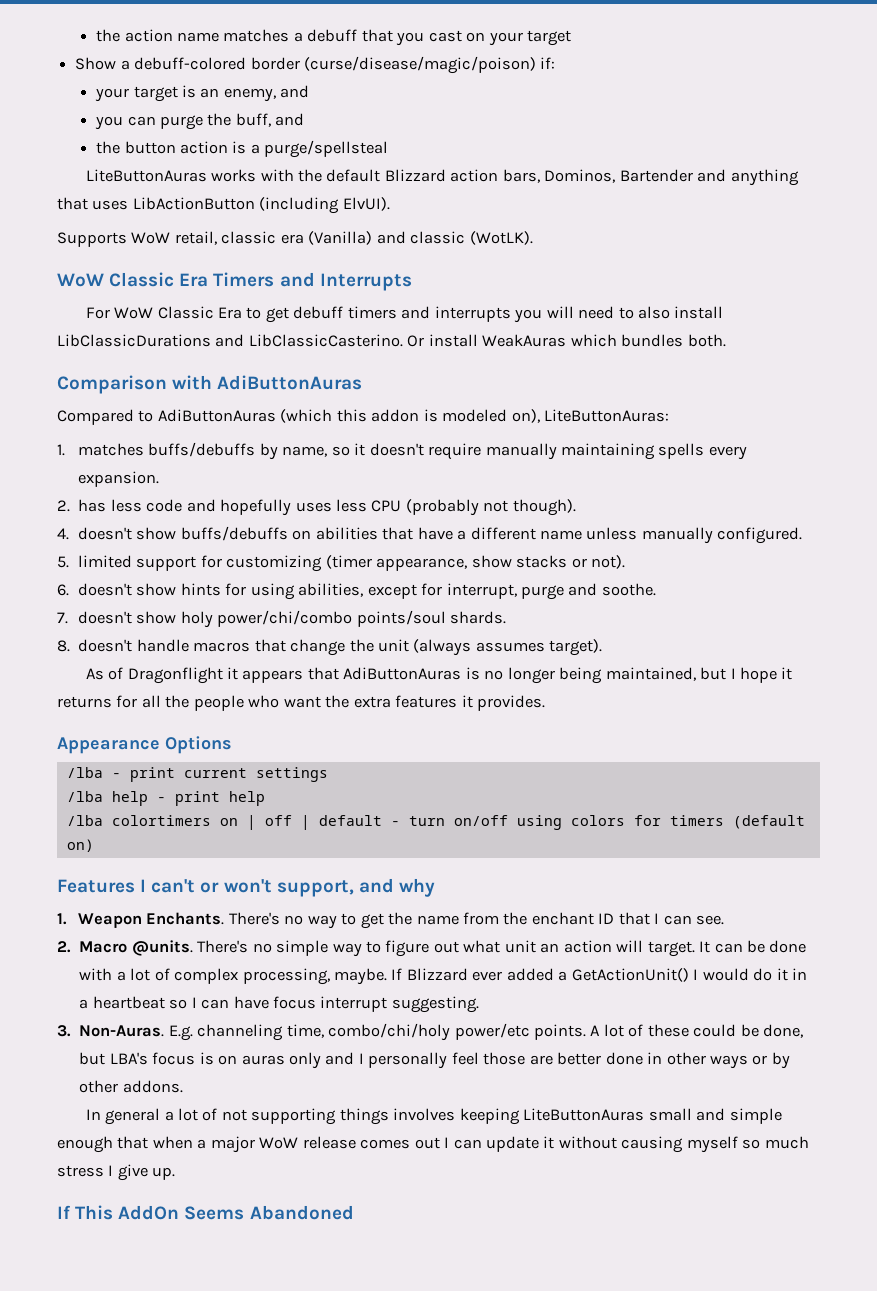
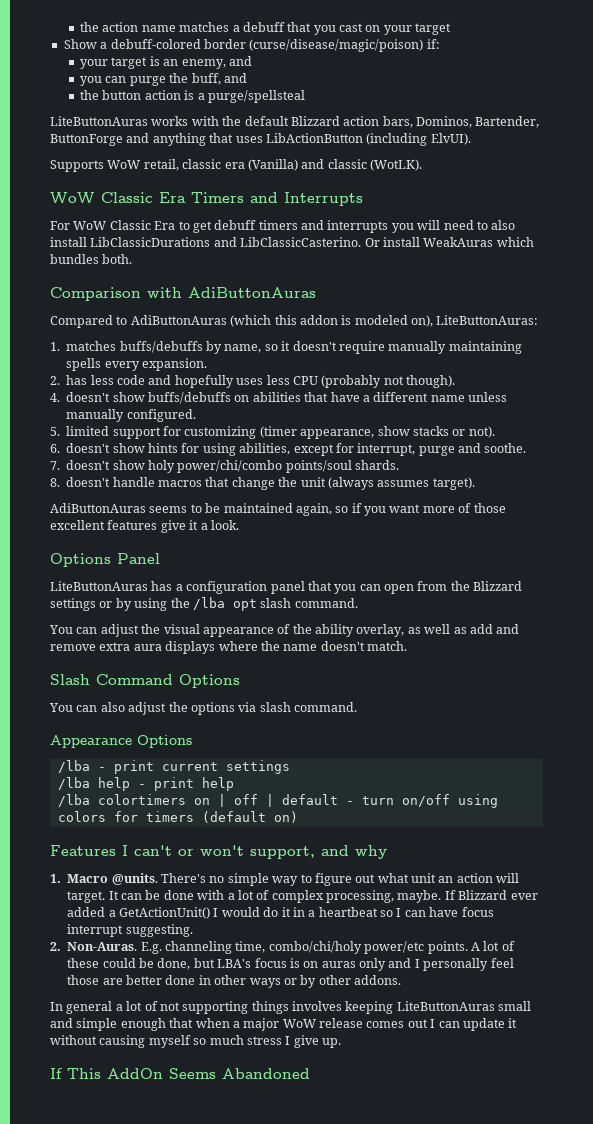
- LiteButtonAuras works with the default Blizzard action bars, Dominos, Bartender and anything that uses LibActionButton (including ElvUI).
+ LiteButtonAuras works with the default Blizzard action bars, Dominos, Bartender, ButtonForge and anything that uses LibActionButton (including ElvUI).
- As of Dragonflight it appears that AdiButtonAuras is no longer being maintained, but I hope it returns for all the people who want the extra features it provides.
+ AdiButtonAuras seems to be maintained again, so if you want more of those excellent features give it a look.
+ Options Panel
+ LiteButtonAuras has a configuration panel that you can open from the Blizzard settings or by using the /lba opt slash command.
+ You can adjust the visual appearance of the ability overlay, as well as add and remove extra aura displays where the name doesn't match.
+ Slash Command Options
+ You can also adjust the options via slash command.
- 1. Weapon Enchants. There's no way to get the name from the enchant ID that I can see.
- 2. Macro @units.
+ 1. Macro @units.
- 3. Non-Auras.
+ 2. Non-Auras.

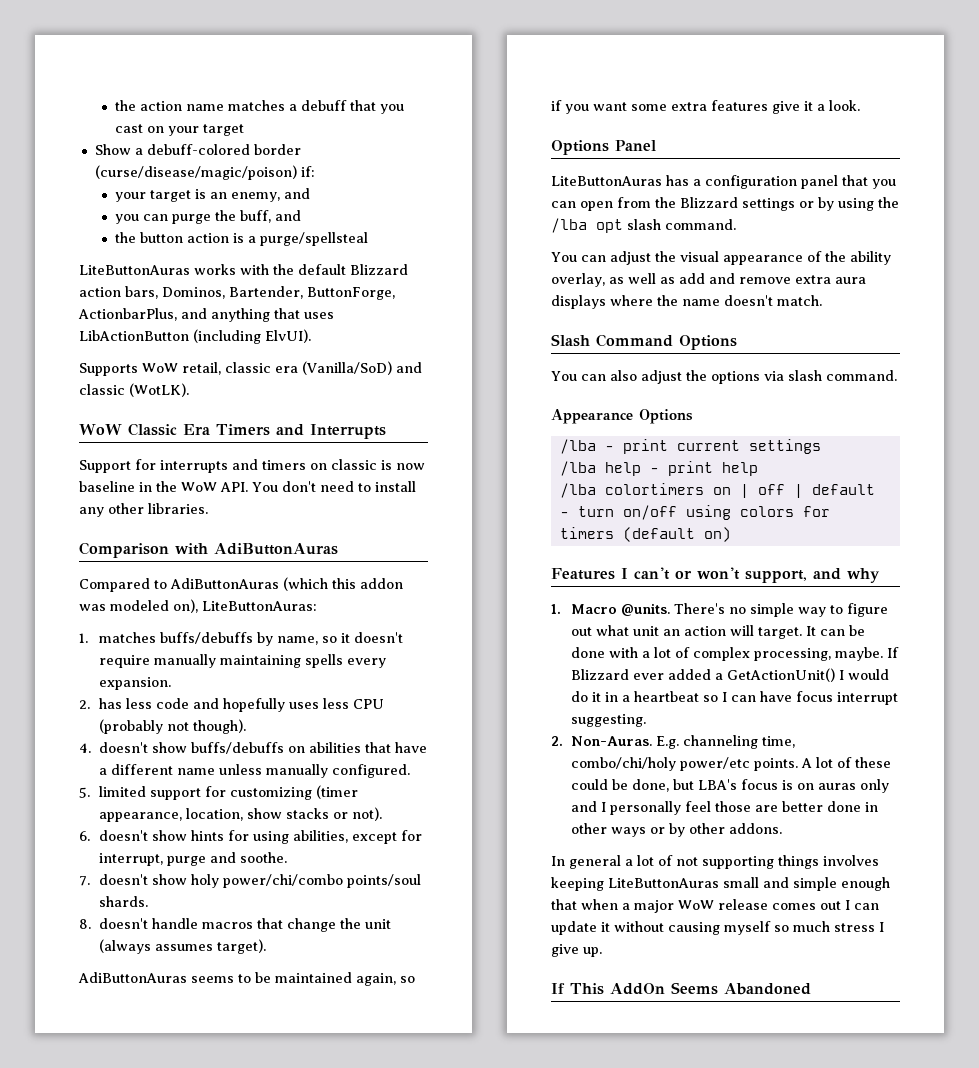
- LiteButtonAuras works with the default Blizzard action bars, Dominos, Bartender, ButtonForge and anything that uses LibActionButton (including ElvUI).
+ LiteButtonAuras works with the default Blizzard action bars, Dominos, Bartender, ButtonForge, ActionbarPlus, and anything that uses LibActionButton (including ElvUI).
- Supports WoW retail, classic era (Vanilla) and classic (WotLK).
+ Supports WoW retail, classic era (Vanilla/SoD) and classic (WotLK).
- For WoW Classic Era to get debuff timers and interrupts you will need to also install LibClassicDurations and LibClassicCasterino. Or install WeakAuras which bundles both.
+ Support for interrupts and timers on classic is now baseline in the WoW API. You don't need to install any other libraries.
- Compared to AdiButtonAuras (which this addon is modeled on), LiteButtonAuras:
+ Compared to AdiButtonAuras (which this addon was modeled on), LiteButtonAuras:
- 5. limited support for customizing (timer appearance, show stacks or not).
+ 5. limited support for customizing (timer appearance, location, show stacks or not).
- AdiButtonAuras seems to be maintained again, so if you want more of those excellent features give it a look.
+ AdiButtonAuras seems to be maintained again, so if you want some extra features give it a look.

